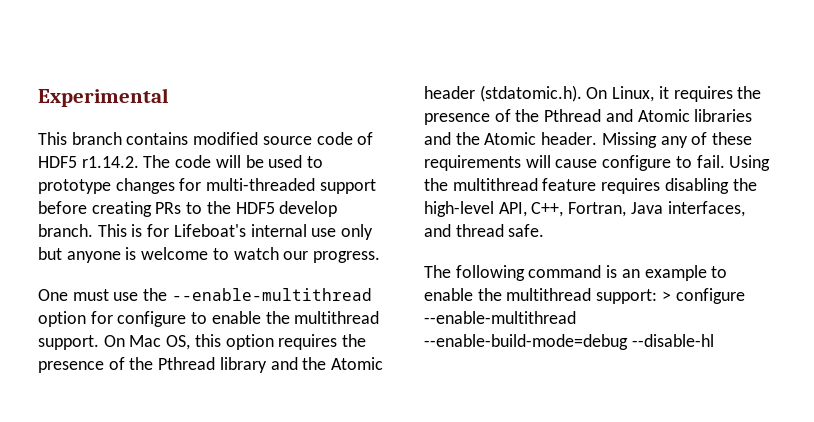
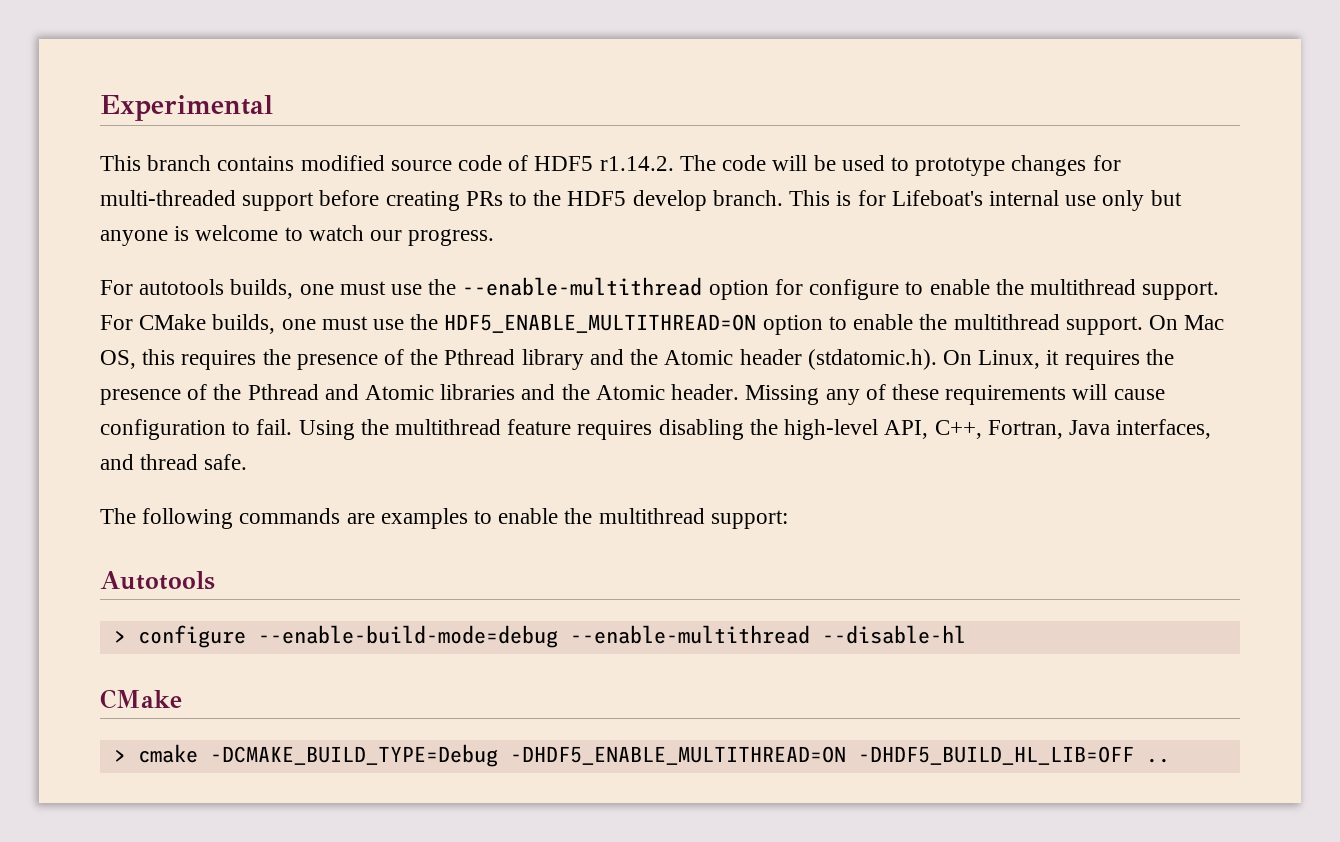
- One must use the --enable-multithread option for configure to enable the multithread support.
+ For autotools builds, one must use the --enable-multithread option for configure to enable the multithread support.
+ For CMake builds, one must use the HDF5_ENABLE_MULTITHREAD=ON option to enable the multithread support.
- On Mac OS, this option requires the presence of the Pthread library and the Atomic header (stdatomic.h). On Linux, it requires the presence of the Pthread and Atomic libraries and the Atomic header.
+ On Mac OS, this requires the presence of the Pthread library and the Atomic header (stdatomic.h). On Linux, it requires the presence of the Pthread and Atomic libraries and the Atomic header.
- Missing any of these requirements will cause configure to fail.
+ Missing any of these requirements will cause configuration to fail.
- The following command is an example to enable the multithread support: > configure --enable-multithread --enable-build-mode=debug --disable-hl
+ The following commands are examples to enable the multithread support:
+ Autotools
+ > configure --enable-build-mode=debug --enable-multithread --disable-hl
+ CMake
+ > cmake -DCMAKE_BUILD_TYPE=Debug -DHDF5_ENABLE_MULTITHREAD=ON -DHDF5_BUILD_HL_LIB=OFF ..

